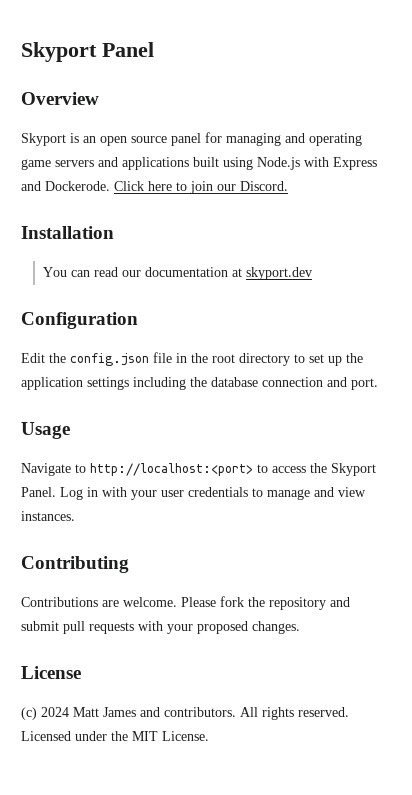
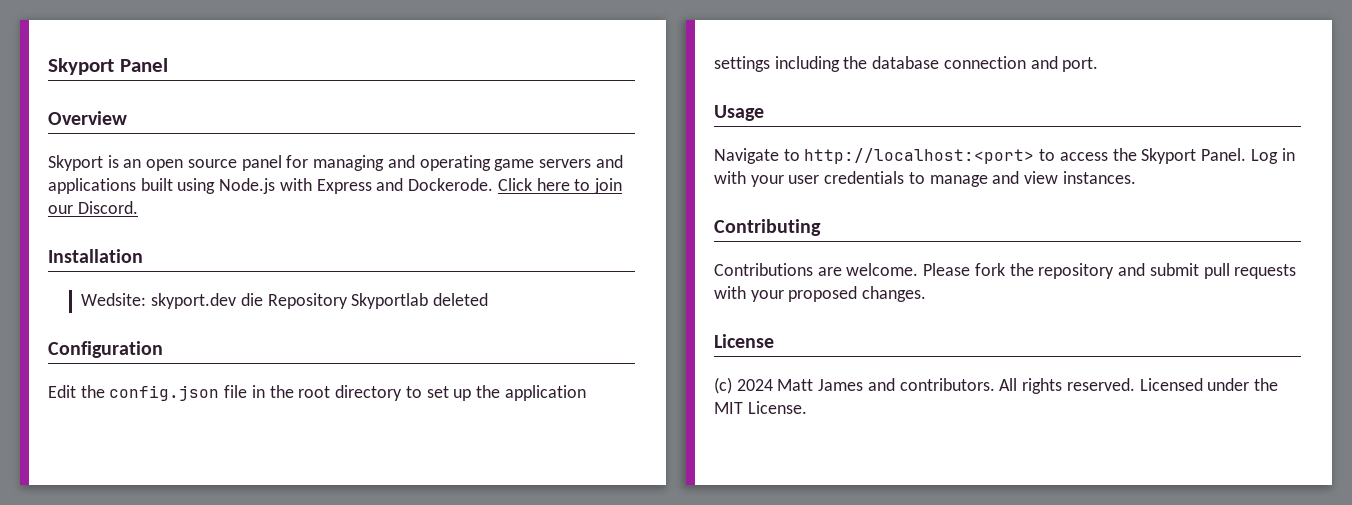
- You can read our documentation at skyport.dev
+ Wedsite: skyport.dev die Repository Skyportlab deleted

